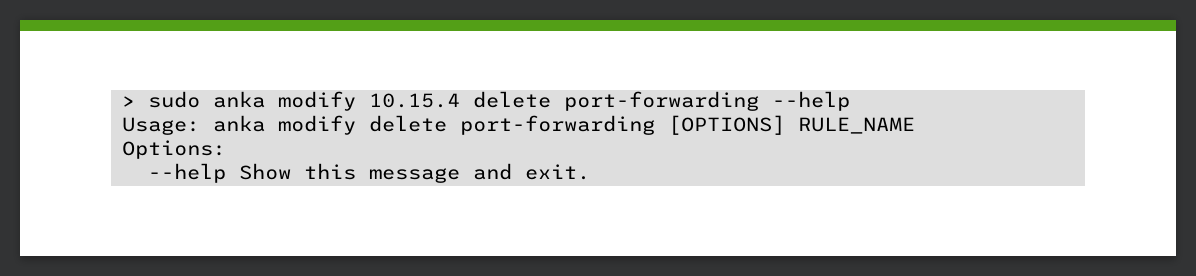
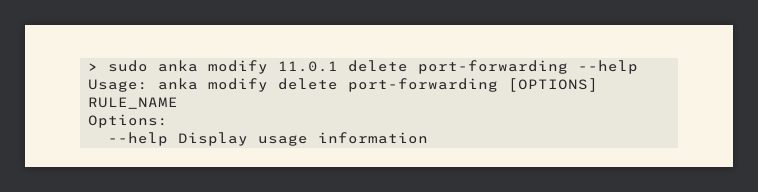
- > sudo anka modify 10.15.4 delete port-forwarding --help
+ > sudo anka modify 11.0.1 delete port-forwarding --help
- --help Show this message and exit.
+ --help Display usage information

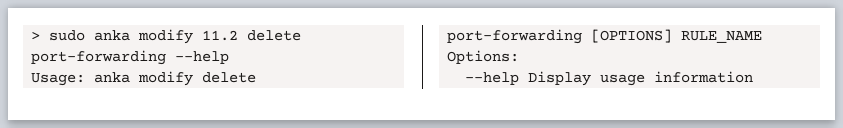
- > sudo anka modify 11.0.1 delete port-forwarding --help
+ > sudo anka modify 11.2 delete port-forwarding --help

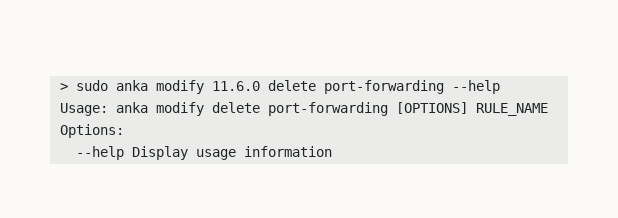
- > sudo anka modify 11.2 delete port-forwarding --help
+ > sudo anka modify 11.6.0 delete port-forwarding --help

